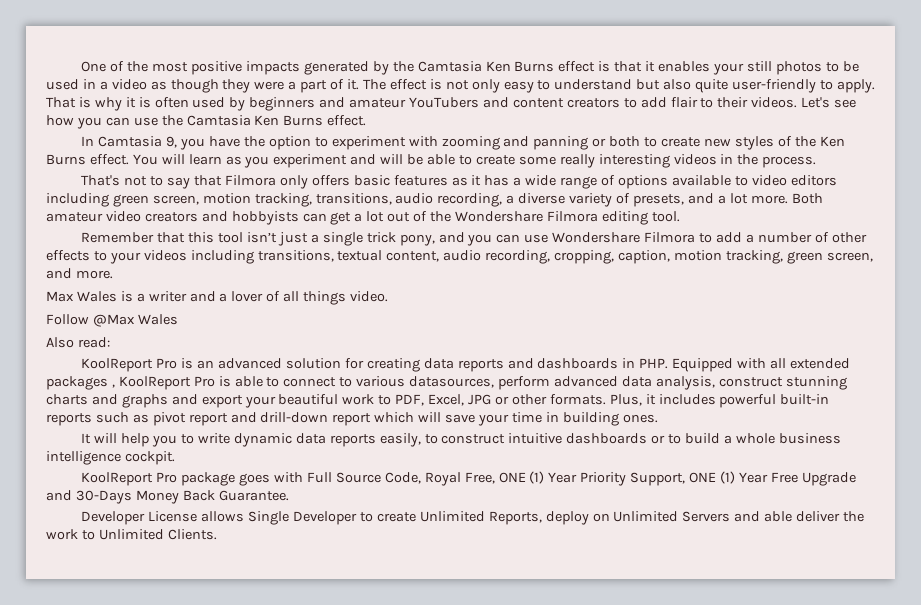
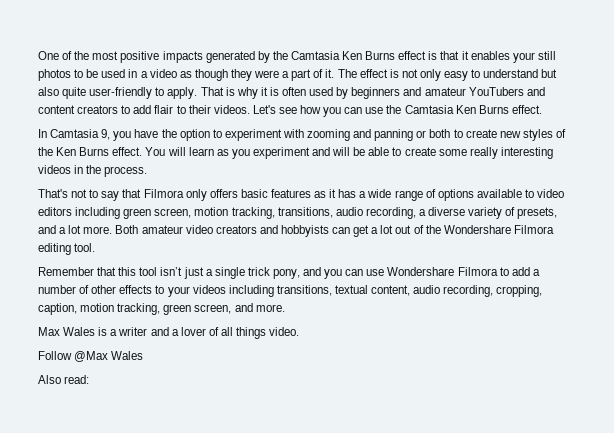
- KoolReport Pro is an advanced solution for creating data reports and dashboards in PHP. Equipped with all extended packages , KoolReport Pro is able to connect to various datasources, perform advanced data analysis, construct stunning charts and graphs and export your beautiful work to PDF, Excel, JPG or other formats. Plus, it includes powerful built-in reports such as pivot report and drill-down report which will save your time in building ones.
- It will help you to write dynamic data reports easily, to construct intuitive dashboards or to build a whole business intelligence cockpit.
- KoolReport Pro package goes with Full Source Code, Royal Free, ONE (1) Year Priority Support, ONE (1) Year Free Upgrade and 30-Days Money Back Guarantee.
- Developer License allows Single Developer to create Unlimited Reports, deploy on Unlimited Servers and able deliver the work to Unlimited Clients.

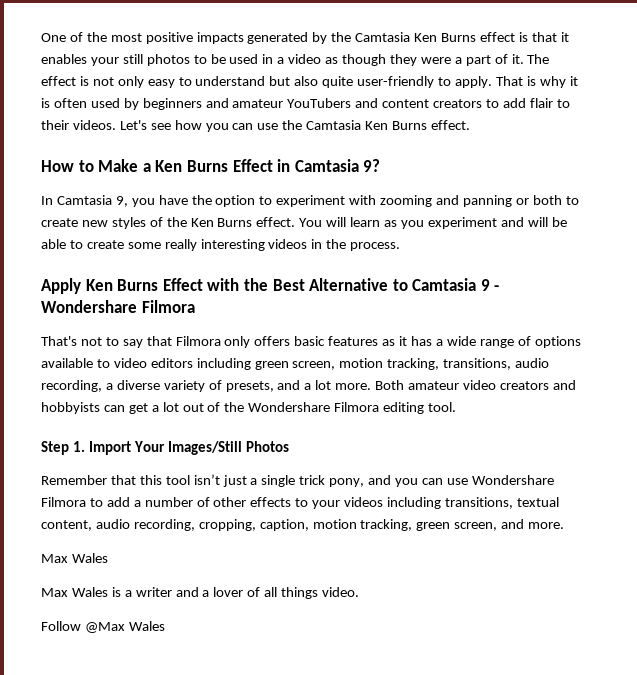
+ How to Make a Ken Burns Effect in Camtasia 9?
+ Apply Ken Burns Effect with the Best Alternative to Camtasia 9 - Wondershare Filmora
+ Step 1. Import Your Images/Still Photos
  Remember that this tool isn’t just a single trick pony, and you can use Wondershare Filmora to add a number of other effects to your videos including transitions, textual content, audio recording, cropping, caption, motion tracking, green screen, and more.
+ Max Wales
- Also read:

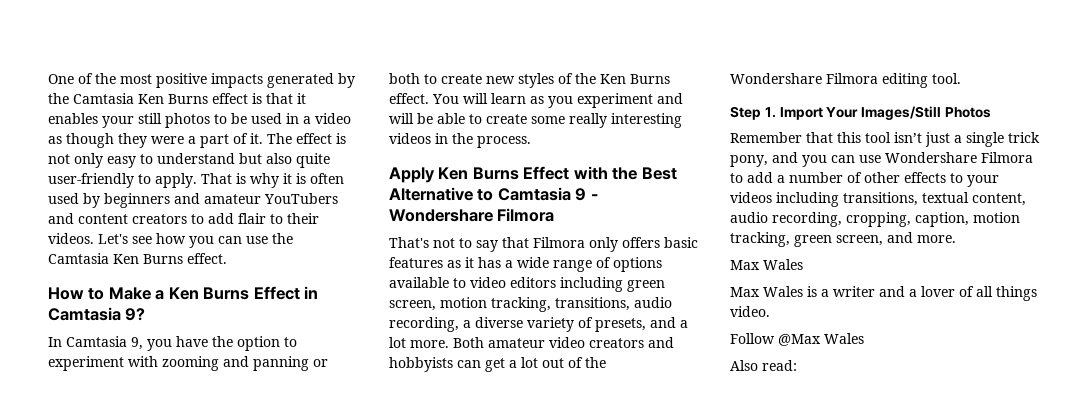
+ Also read:

